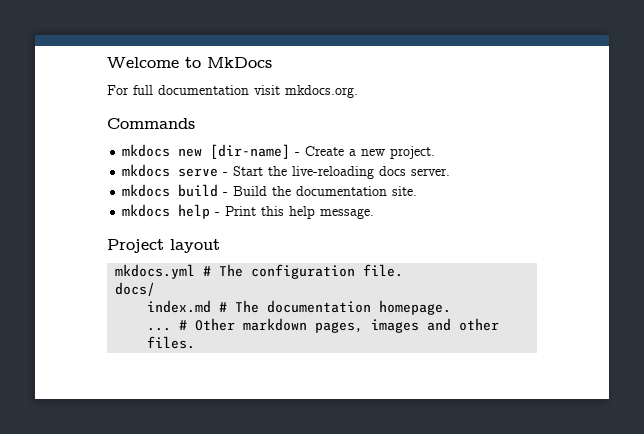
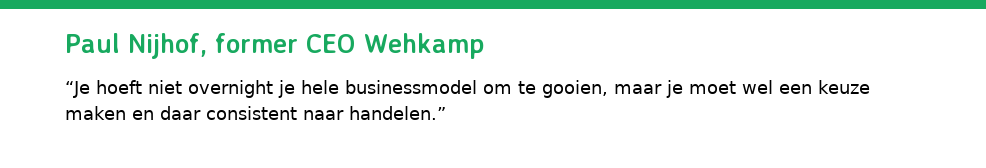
- Welcome to MkDocs
- For full documentation visit mkdocs.org.
- Commands
- mkdocs new [dir-name] - Create a new project.
- mkdocs serve - Start the live-reloading docs server.
- mkdocs build - Build the documentation site.
- mkdocs help - Print this help message.
- Project layout
- mkdocs.yml # The configuration file.
- docs/
- index.md # The documentation homepage.
- ... # Other markdown pages, images and other files.
+ Paul Nijhof, former CEO Wehkamp
+ “Je hoeft niet overnight je hele businessmodel om te gooien, maar je moet wel een keuze maken en daar consistent naar handelen.”

